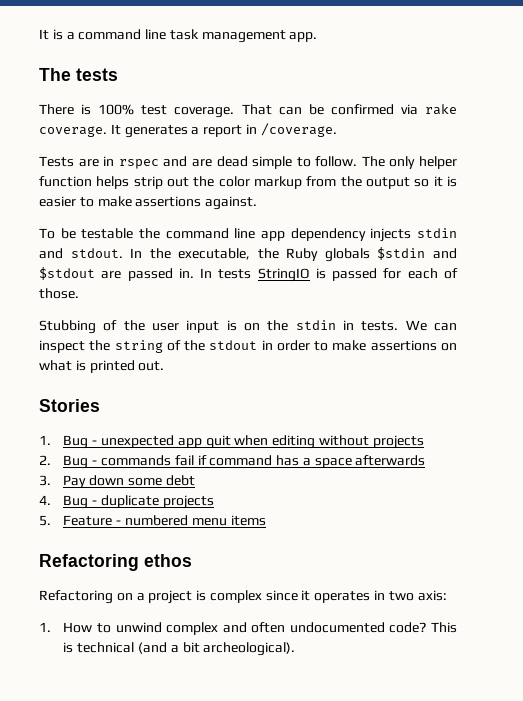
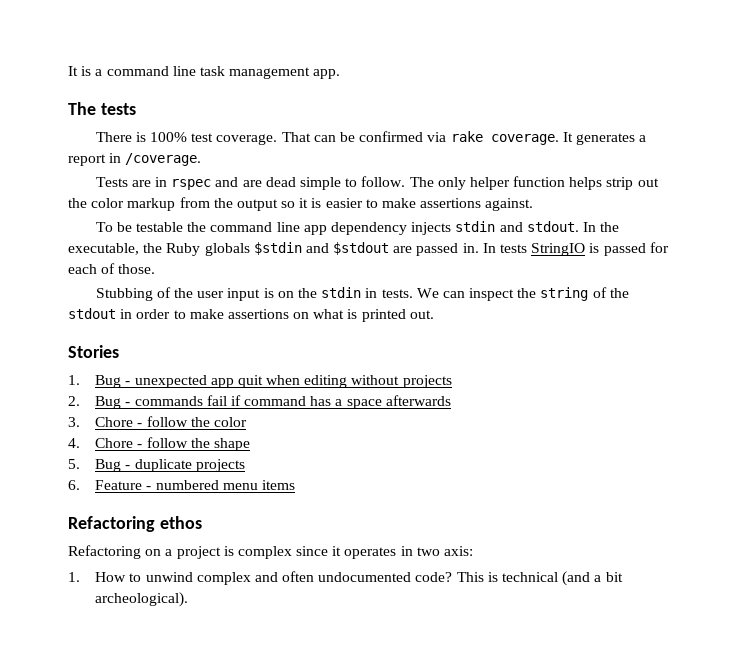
- 3. Pay down some debt
- 4. Bug - duplicate projects
+ 3. Chore - follow the color
+ 4. Chore - follow the shape
+ 5. Bug - duplicate projects
- 5. Feature - numbered menu items
+ 6. Feature - numbered menu items

